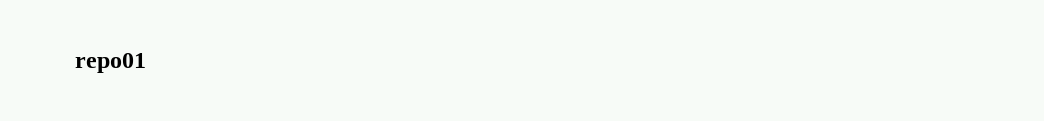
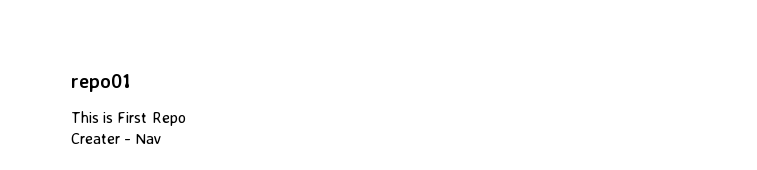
+ This is First Repo
+ Creater - Nav

